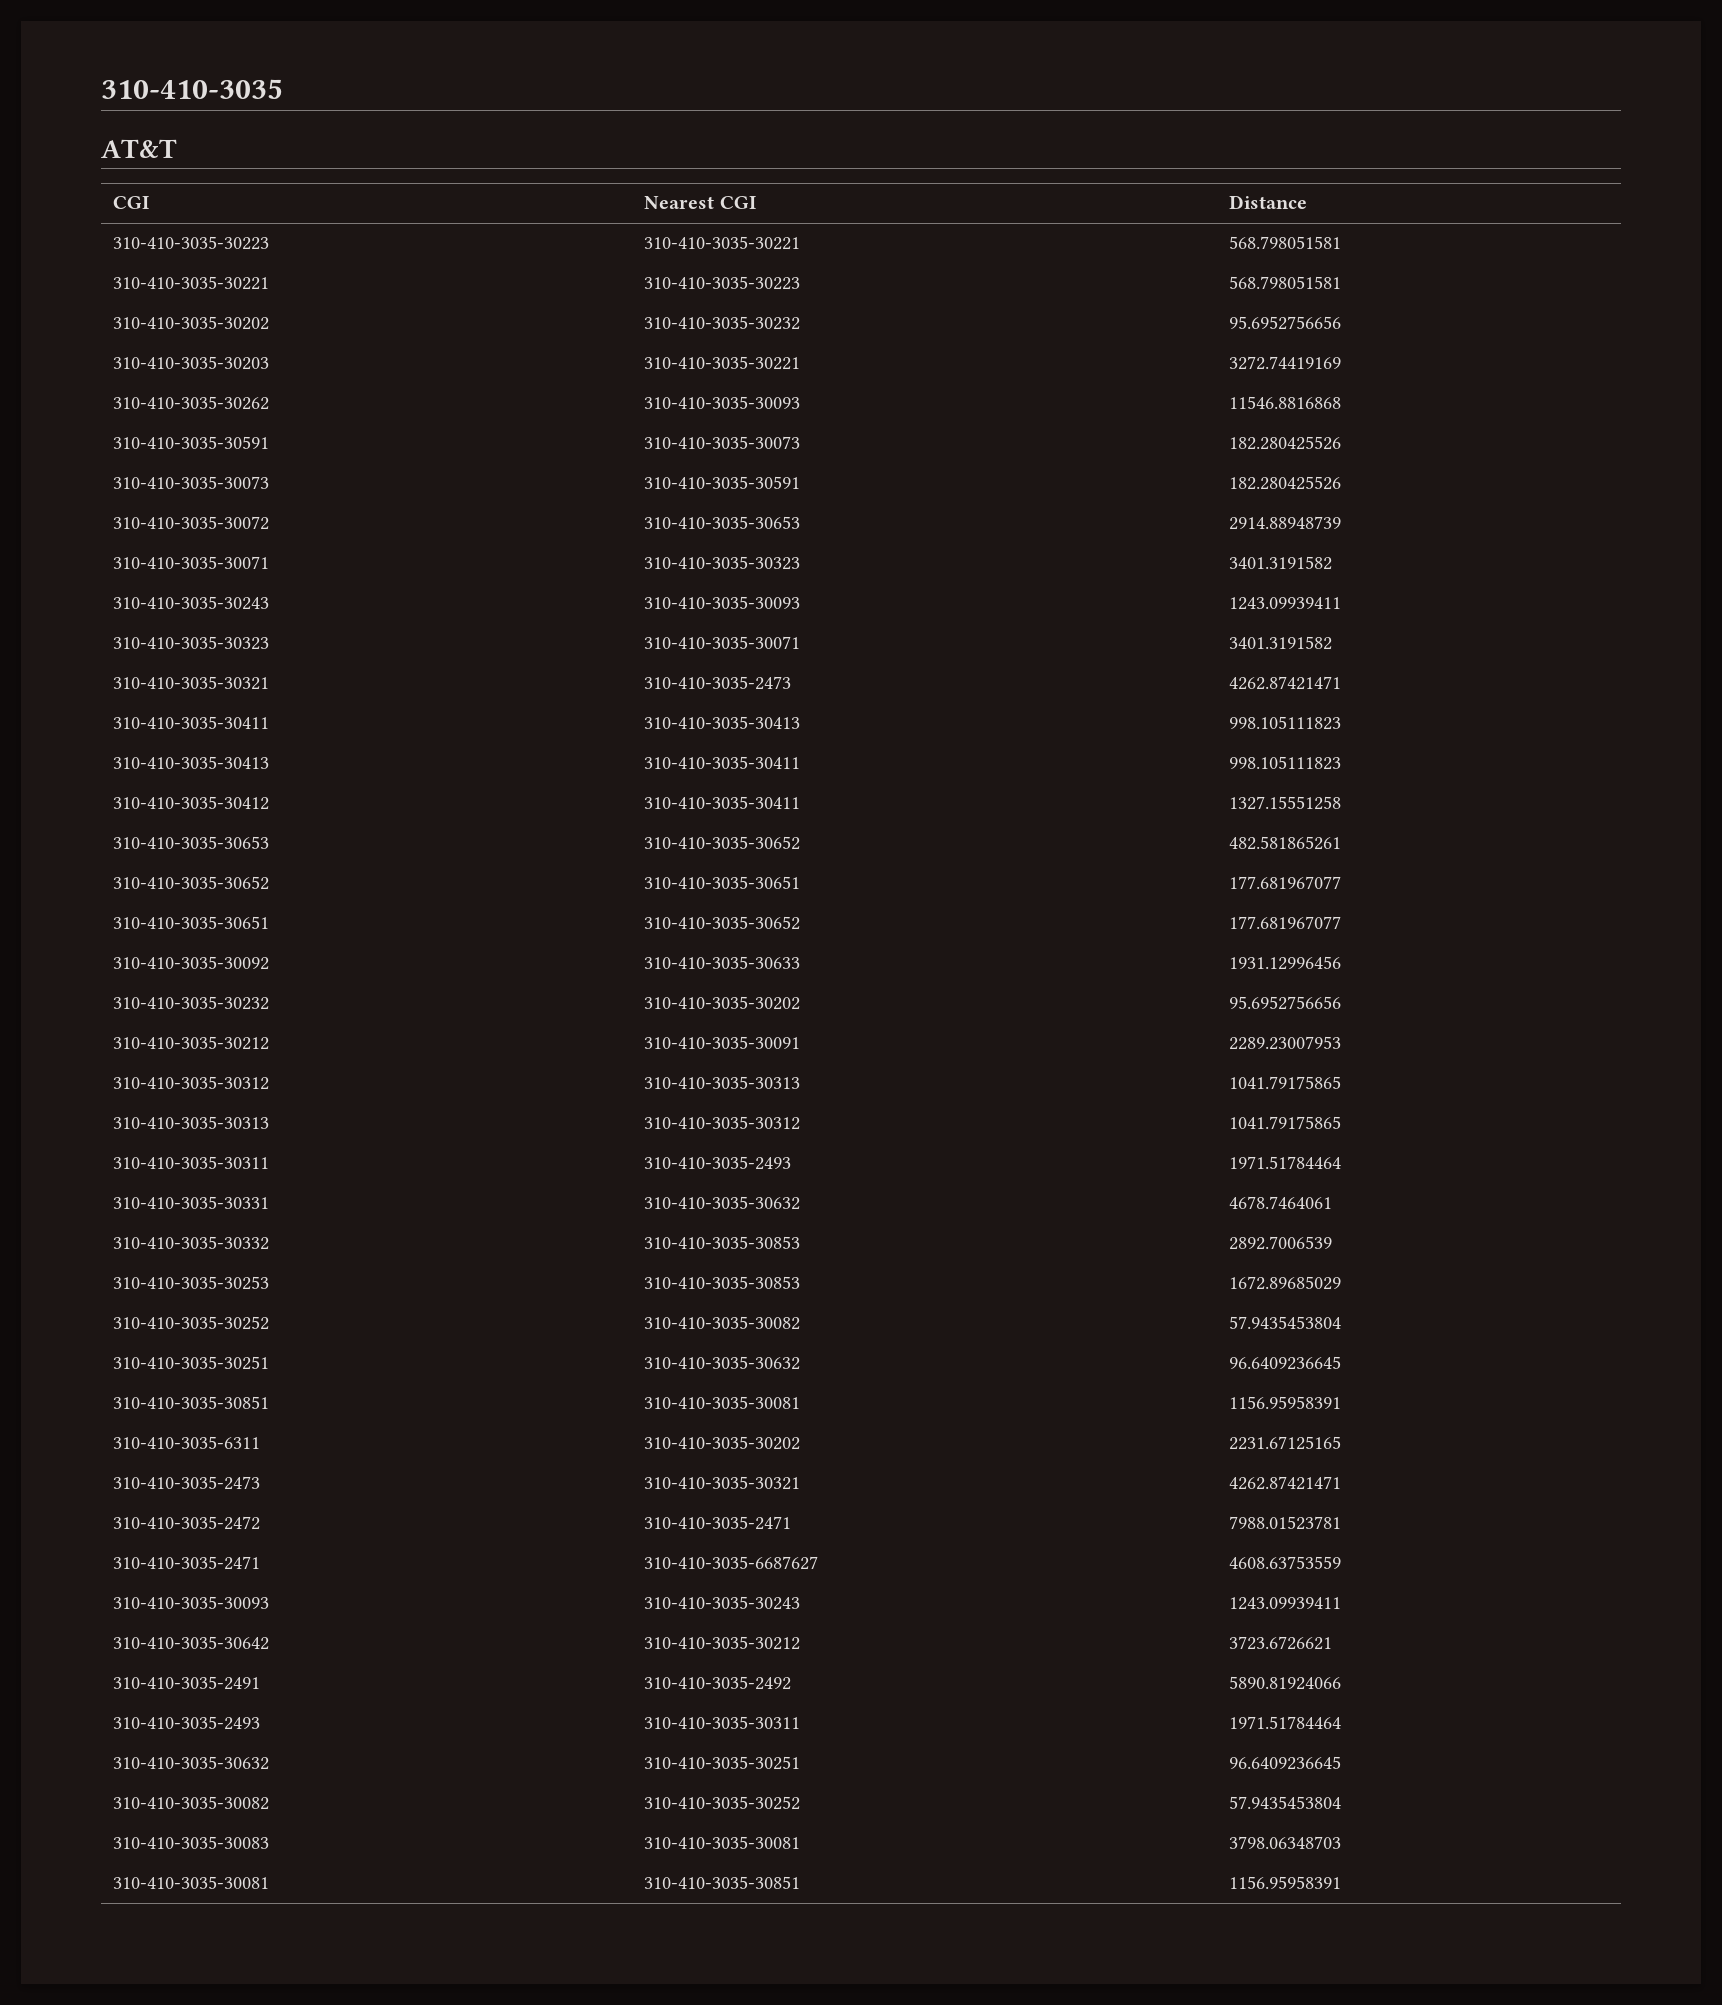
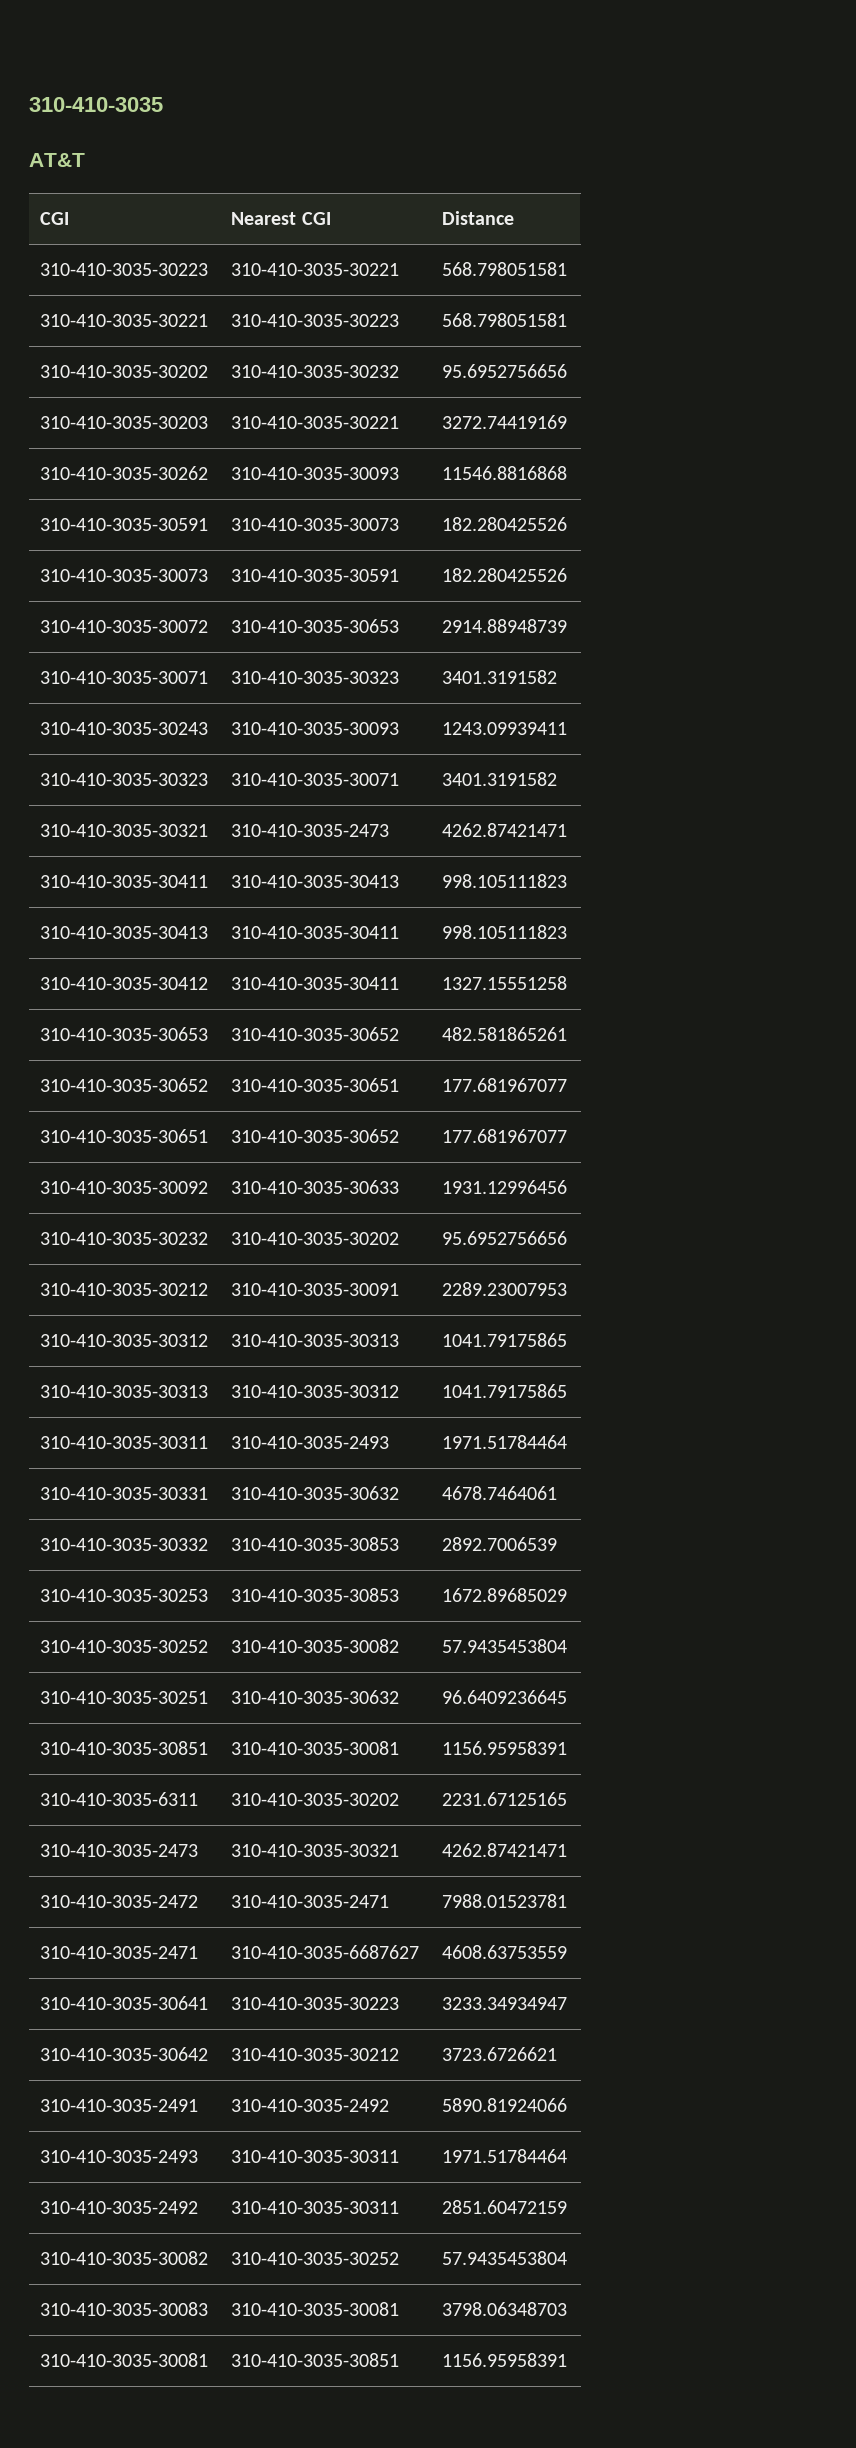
- 310-410-3035-30093 | 310-410-3035-30243 | 1243.09939411
+ 310-410-3035-30641 | 310-410-3035-30223 | 3233.34934947
- 310-410-3035-30632 | 310-410-3035-30251 | 96.6409236645
+ 310-410-3035-2492 | 310-410-3035-30311 | 2851.60472159

